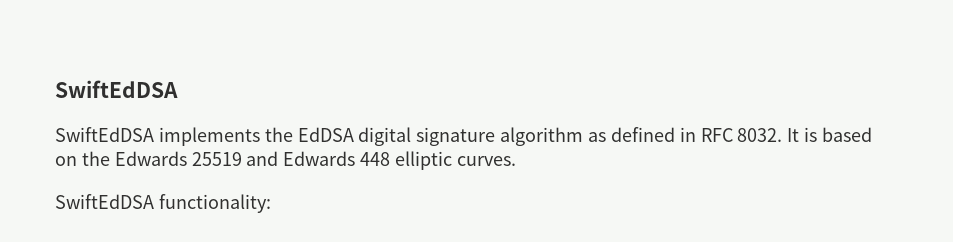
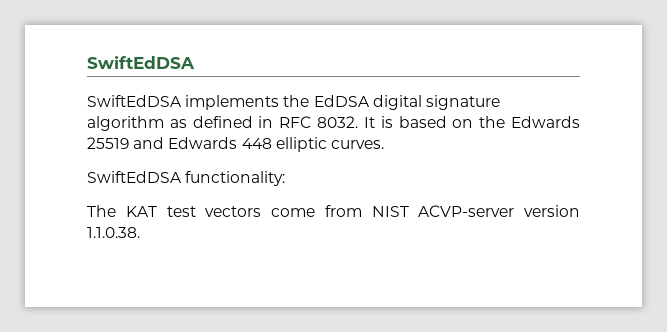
+ The KAT test vectors come from NIST ACVP-server version 1.1.0.38.

